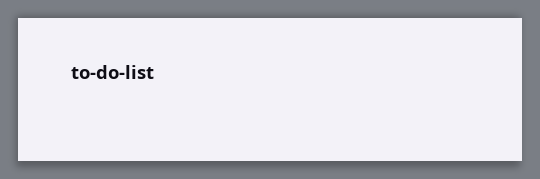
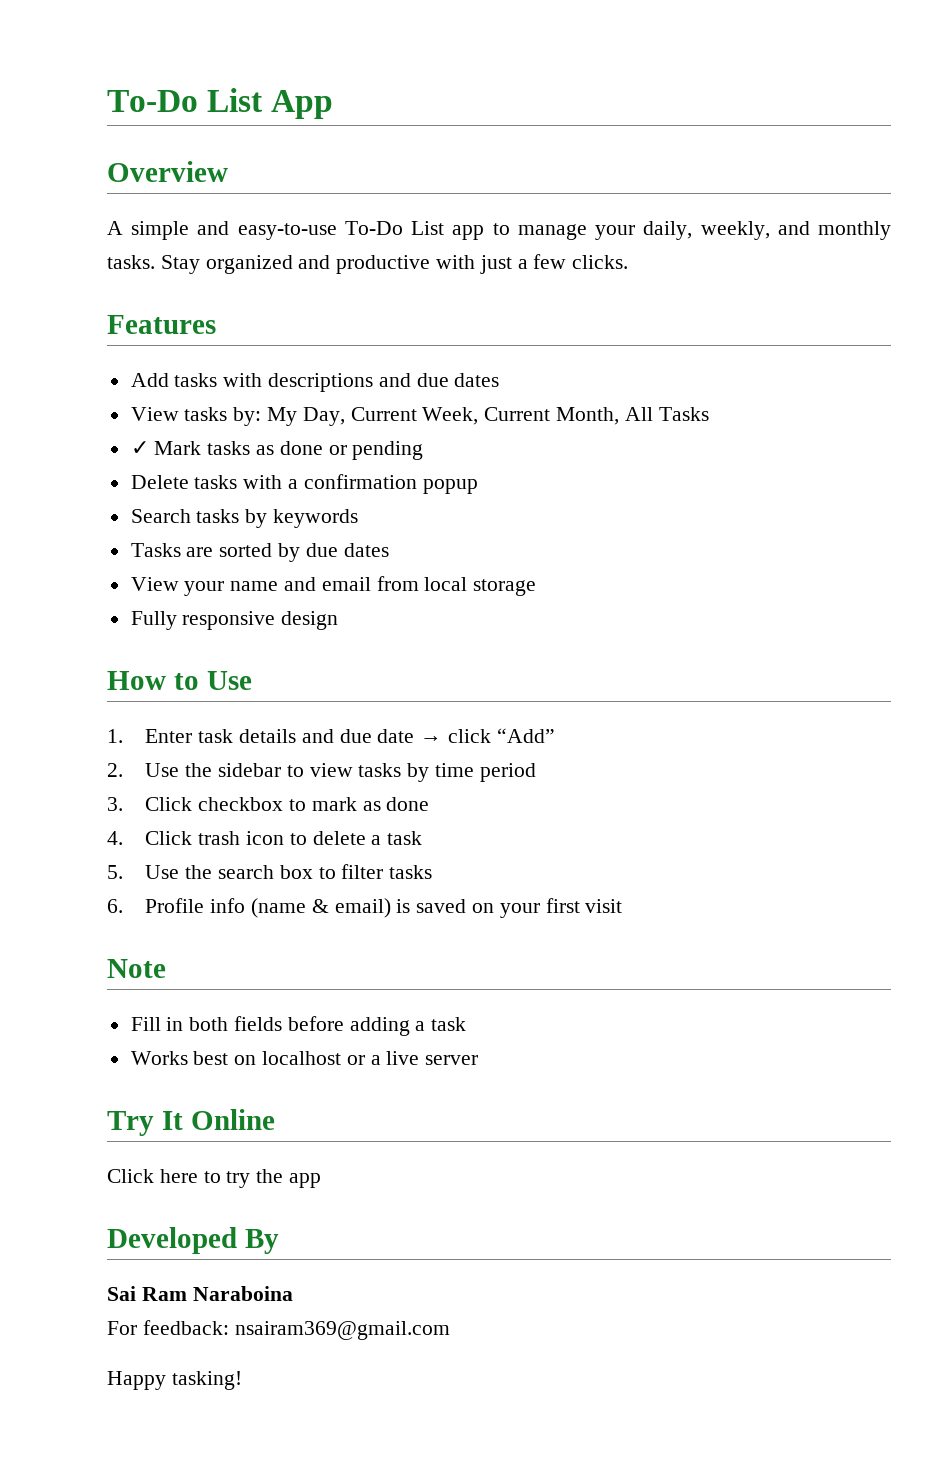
- to-do-list
+ To-Do List App
+ Overview
+ A simple and easy-to-use To-Do List app to manage your daily, weekly, and monthly tasks. Stay organized and productive with just a few clicks.
+ Features
+ Add tasks with descriptions and due dates
+ View tasks by: My Day, Current Week, Current Month, All Tasks
+ ✓ Mark tasks as done or pending
+ Delete tasks with a confirmation popup
+ Search tasks by keywords
+ Tasks are sorted by due dates
+ View your name and email from local storage
+ Fully responsive design
+ How to Use
+ 1. Enter task details and due date → click “Add”
+ 2. Use the sidebar to view tasks by time period
+ 3. Click checkbox to mark as done
+ 4. Click trash icon to delete a task
+ 5. Use the search box to filter tasks
+ 6. Profile info (name & email) is saved on your first visit
+ Note
+ Fill in both fields before adding a task
+ Works best on localhost or a live server
+ Try It Online
+ Click here to try the app
+ Developed By
+ Sai Ram Naraboina
+ For feedback: nsairam369@gmail.com
+ Happy tasking!

